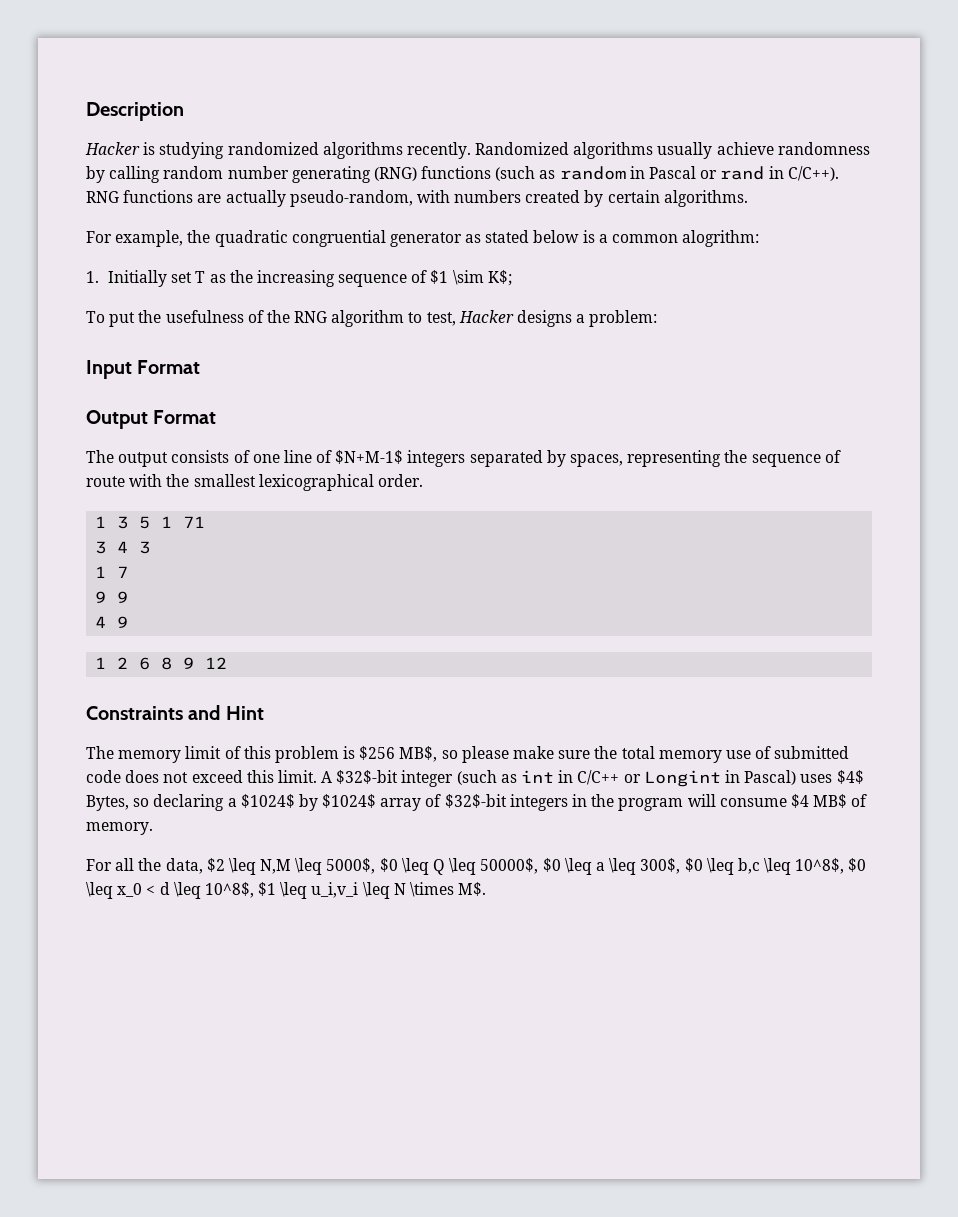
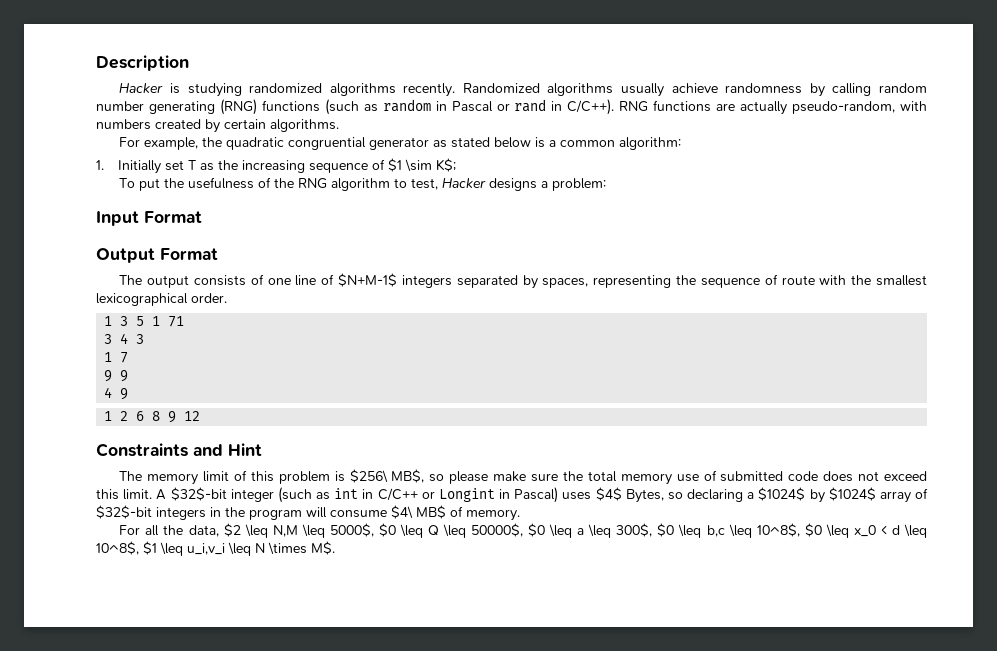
- For example, the quadratic congruential generator as stated below is a common alogrithm:
+ For example, the quadratic congruential generator as stated below is a common algorithm:
- The memory limit of this problem is $256 MB$, so please make sure the total memory use of submitted code does not exceed this limit.
+ The memory limit of this problem is $256\ MB$, so please make sure the total memory use of submitted code does not exceed this limit.
- A $32$-bit integer (such as int in C/C++ or Longint in Pascal) uses $4$ Bytes, so declaring a $1024$ by $1024$ array of $32$-bit integers in the program will consume $4 MB$ of memory.
+ A $32$-bit integer (such as int in C/C++ or Longint in Pascal) uses $4$ Bytes, so declaring a $1024$ by $1024$ array of $32$-bit integers in the program will consume $4\ MB$ of memory.

